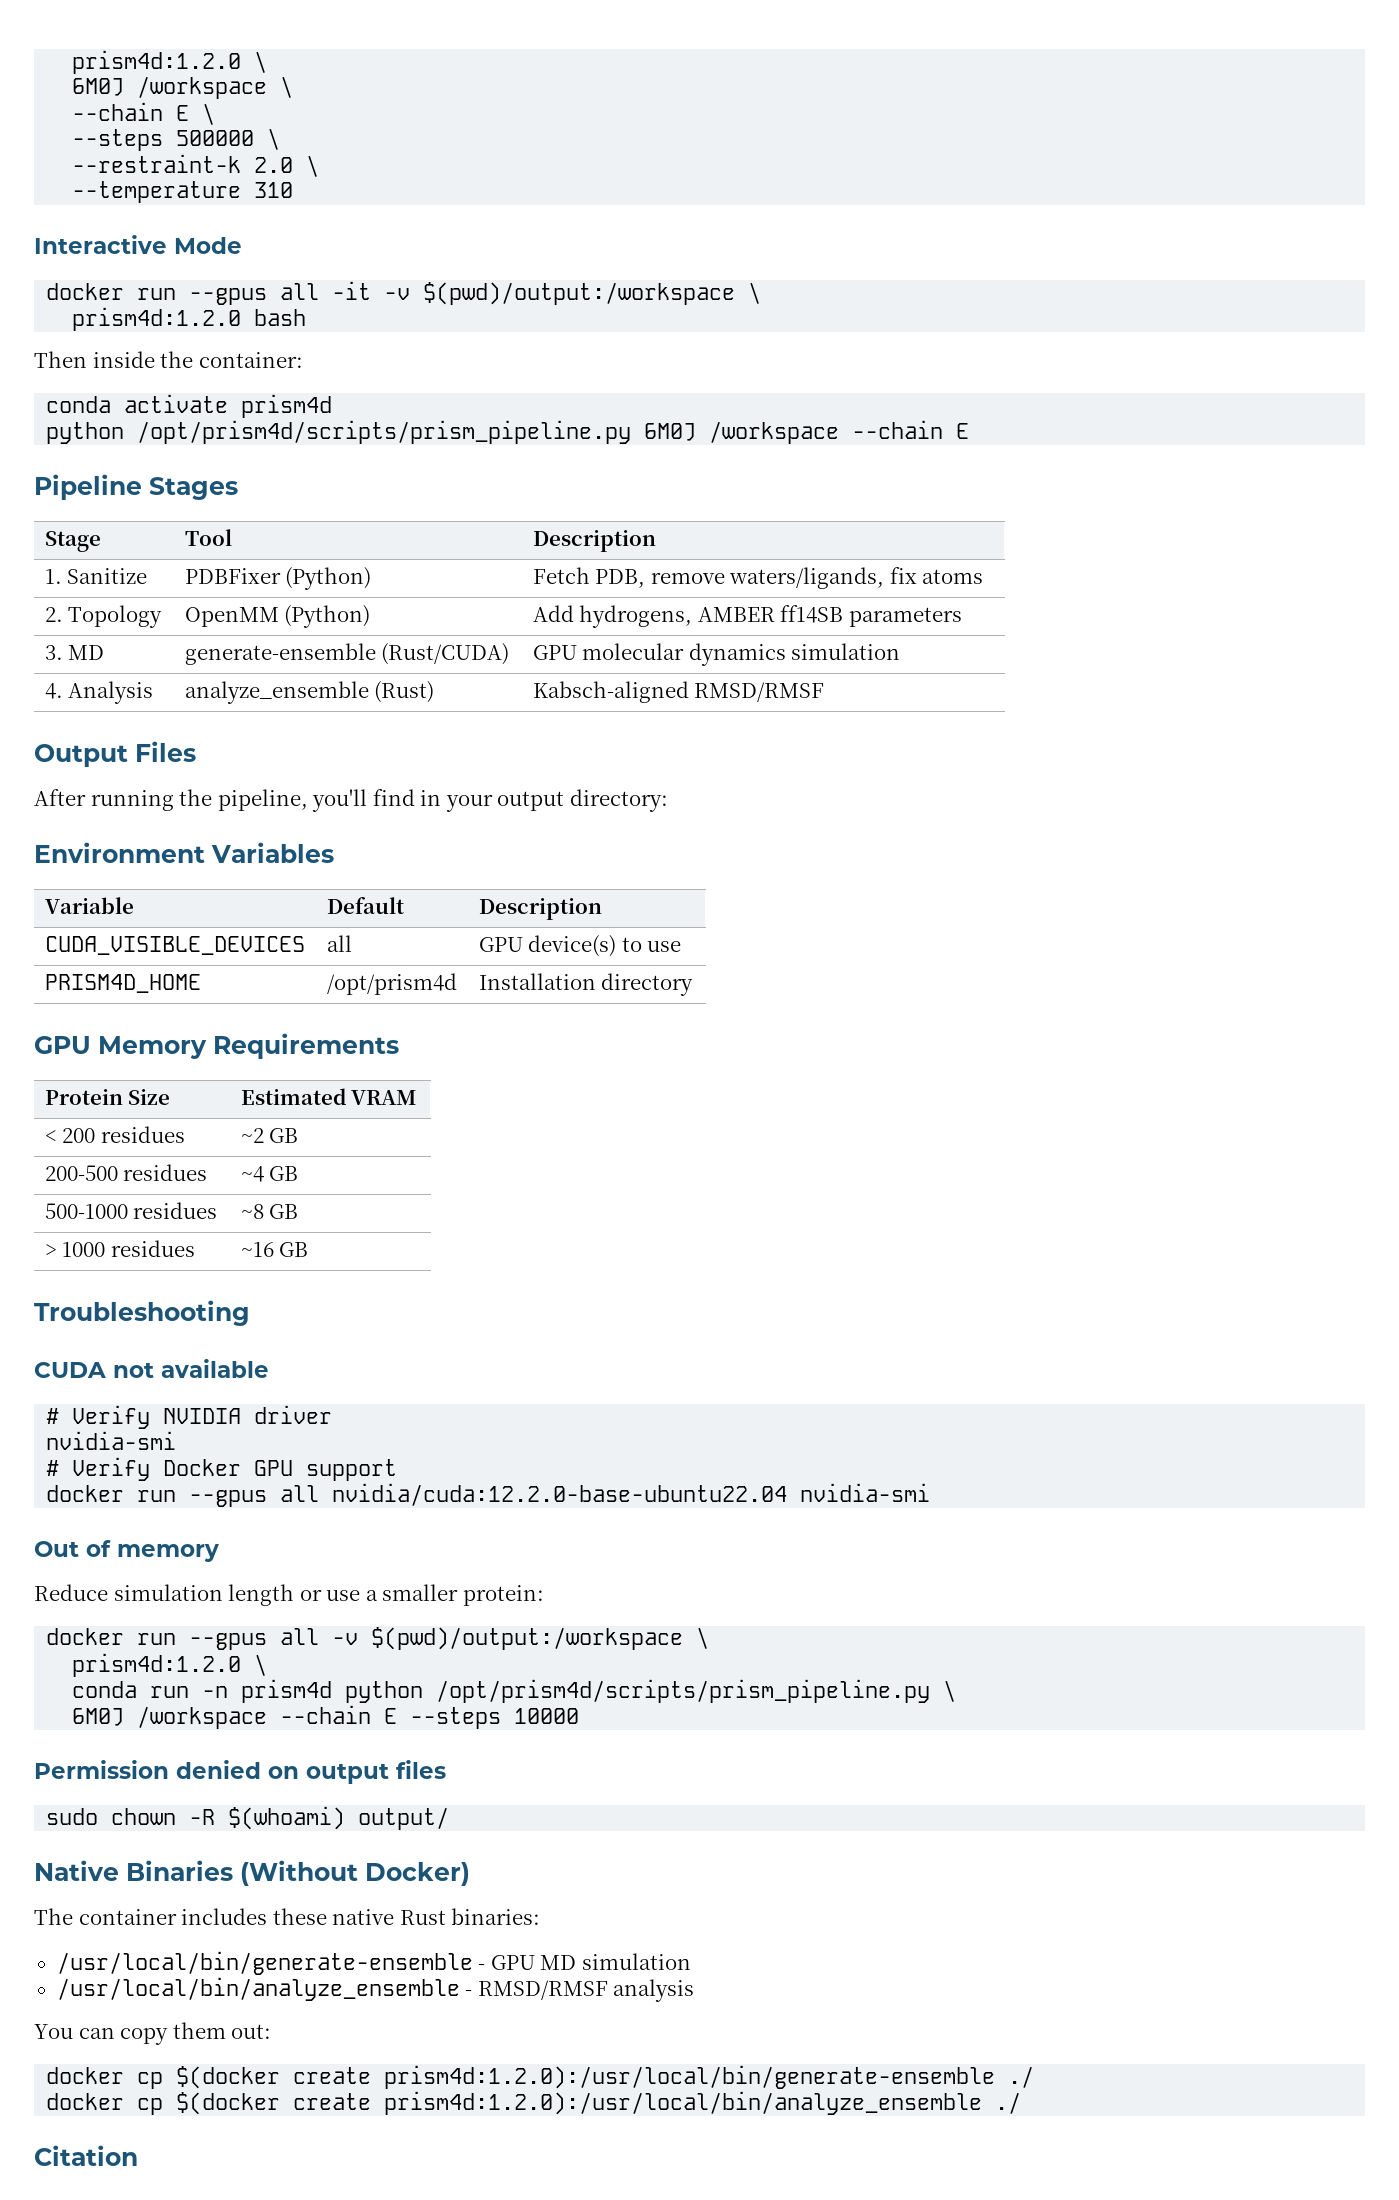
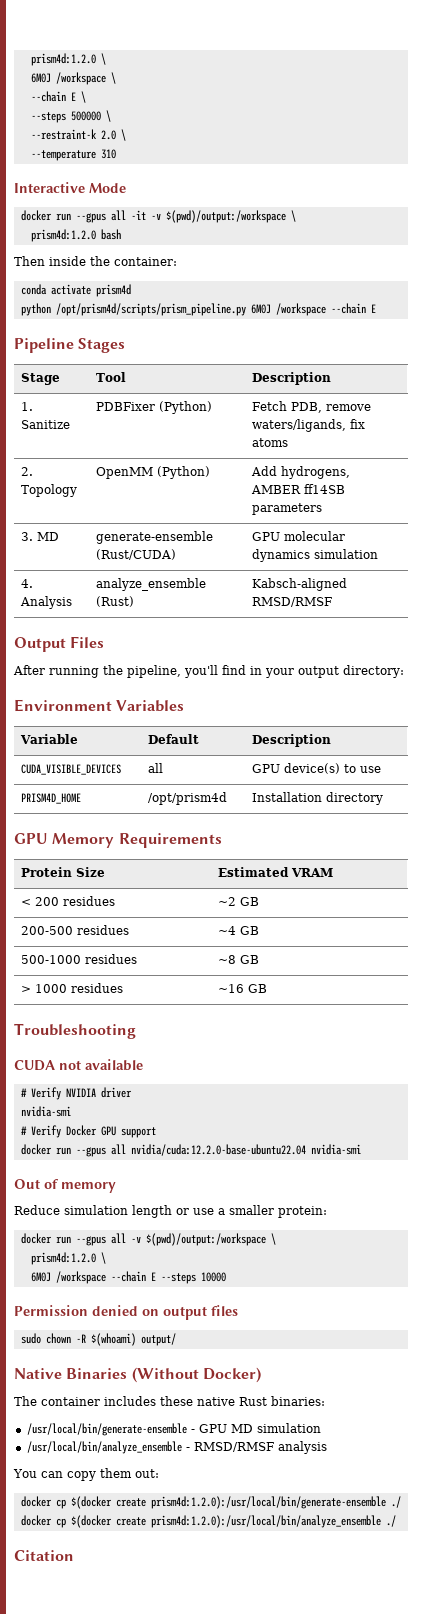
- conda run -n prism4d python /opt/prism4d/scripts/prism_pipeline.py \

